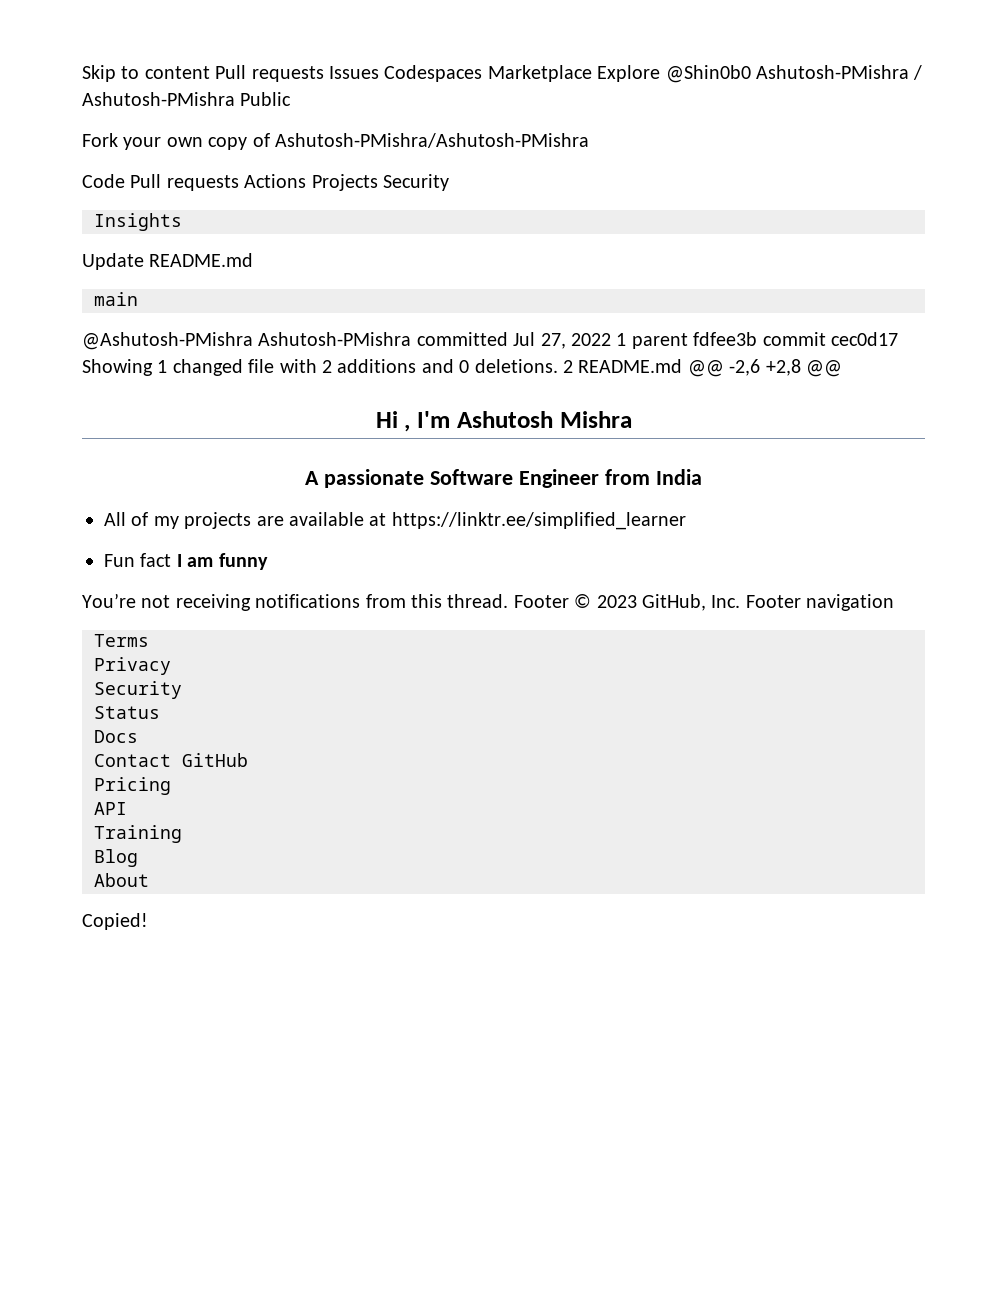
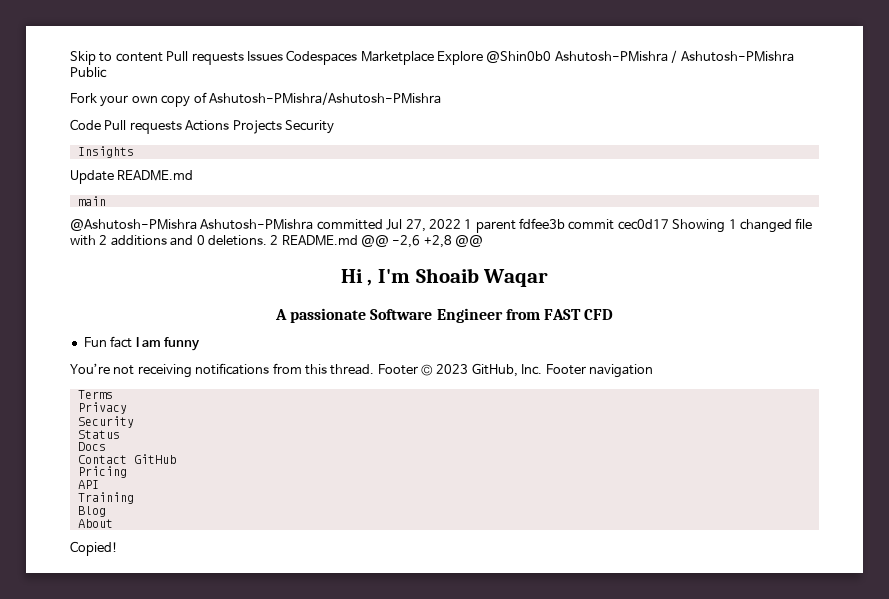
- Hi , I'm Ashutosh Mishra
+ Hi , I'm Shoaib Waqar
- A passionate Software Engineer from India
- All of my projects are available at https://linktr.ee/simplified_learner
+ A passionate Software Engineer from FAST CFD

